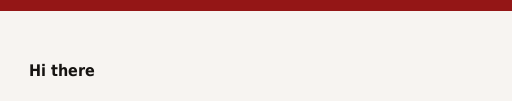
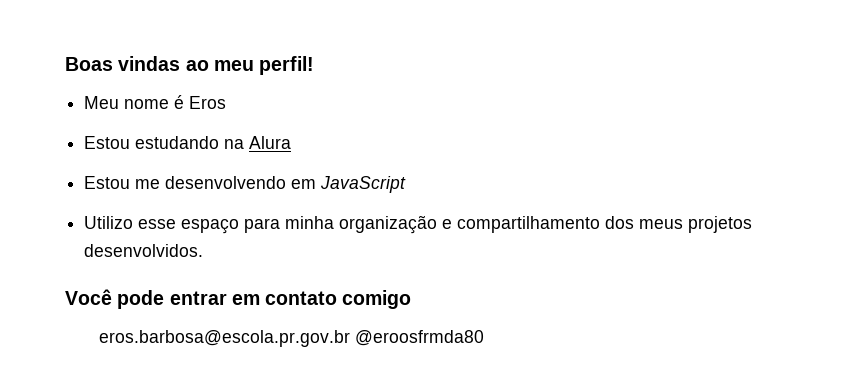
- Hi there
+ Boas vindas ao meu perfil!
+ Meu nome é Eros
+ Estou estudando na Alura
+ Estou me desenvolvendo em JavaScript
+ Utilizo esse espaço para minha organização e compartilhamento dos meus projetos desenvolvidos.
+ Você pode entrar em contato comigo
+ eros.barbosa@escola.pr.gov.br @eroosfrmda80

